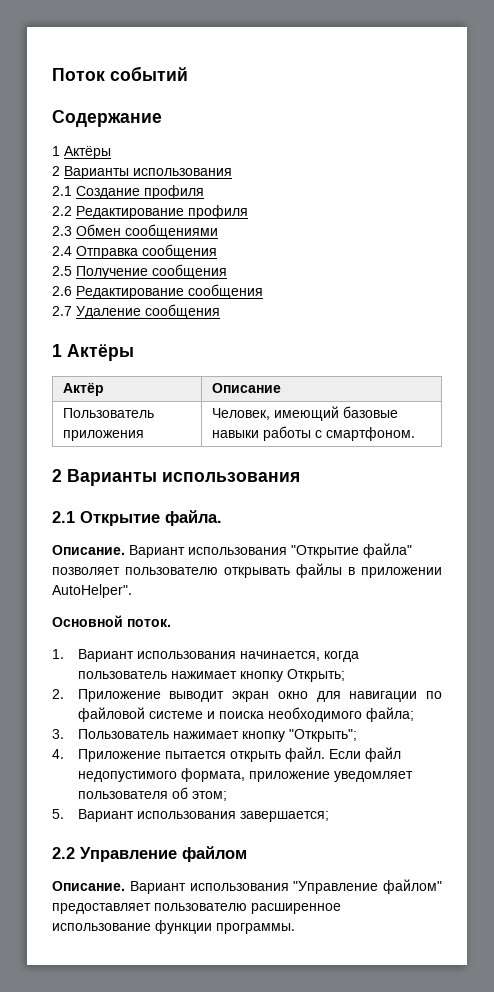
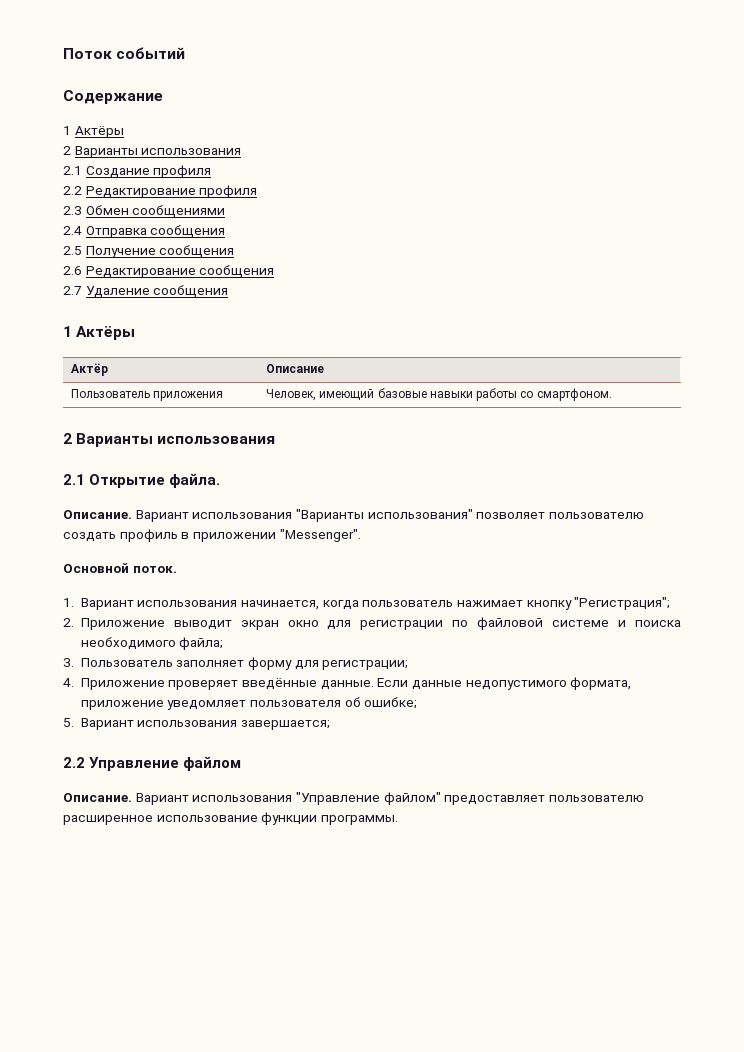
- Пользователь приложения | Человек, имеющий базовые навыки работы с смартфоном.
+ Пользователь приложения | Человек, имеющий базовые навыки работы со смартфоном.
- Вариант использования "Открытие файла" позволяет пользователю открывать файлы в приложении AutoHelper".
+ Вариант использования "Варианты использования" позволяет пользователю создать профиль в приложении "Messenger".
- 1. Вариант использования начинается, когда пользователь нажимает кнопку Открыть;
+ 1. Вариант использования начинается, когда пользователь нажимает кнопку "Регистрация";
- 2. Приложение выводит экран окно для навигации по файловой системе и поиска необходимого файла;
+ 2. Приложение выводит экран окно для регистрации по файловой системе и поиска необходимого файла;
- 3. Пользователь нажимает кнопку "Открыть";
- 4. Приложение пытается открыть файл. Если файл недопустимого формата, приложение уведомляет пользователя об этом;
+ 3. Пользователь заполняет форму для регистрации;
+ 4. Приложение проверяет введённые данные. Если данные недопустимого формата, приложение уведомляет пользователя об ошибке;

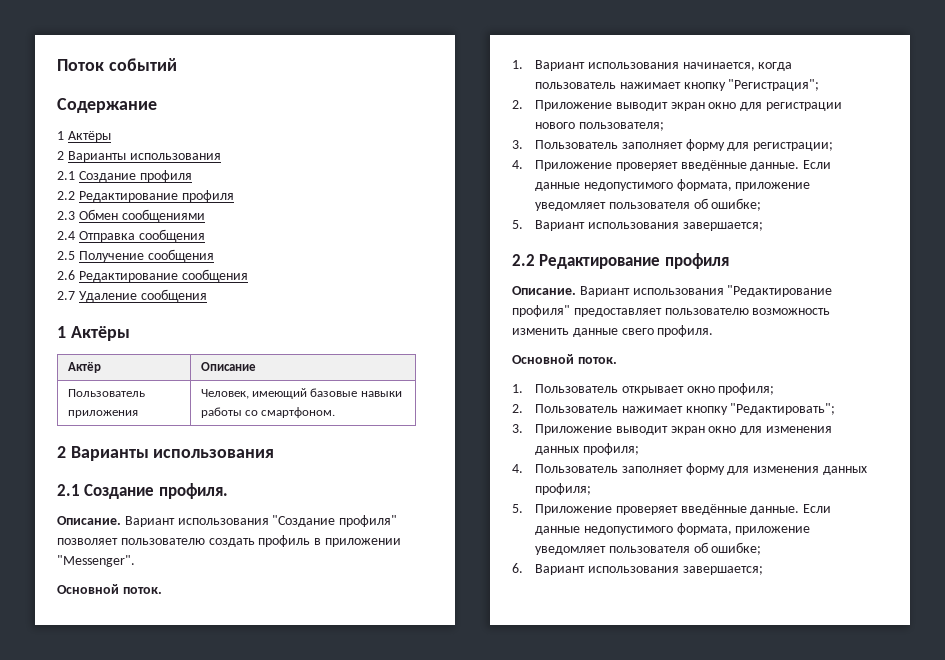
- 2.1 Открытие файла.
- Описание. Вариант использования "Варианты использования" позволяет пользователю создать профиль в приложении "Messenger".
+ 2.1 Создание профиля.
+ Описание. Вариант использования "Создание профиля" позволяет пользователю создать профиль в приложении "Messenger".
- 2. Приложение выводит экран окно для регистрации по файловой системе и поиска необходимого файла;
+ 2. Приложение выводит экран окно для регистрации нового пользователя;
  5. Вариант использования завершается;
- 2.2 Управление файлом
- Описание. Вариант использования "Управление файлом" предоставляет пользователю расширенное использование функции программы.
+ 2.2 Редактирование профиля
+ Описание. Вариант использования "Редактирование профиля" предоставляет пользователю возможность изменить данные свего профиля.
+ Основной поток.
+ 1. Пользователь открывает окно профиля;
+ 2. Пользователь нажимает кнопку "Редактировать";
+ 3. Приложение выводит экран окно для изменения данных профиля;
+ 4. Пользователь заполняет форму для изменения данных профиля;
+ 5. Приложение проверяет введённые данные. Если данные недопустимого формата, приложение уведомляет пользователя об ошибке;
+ 6. Вариант использования завершается;

